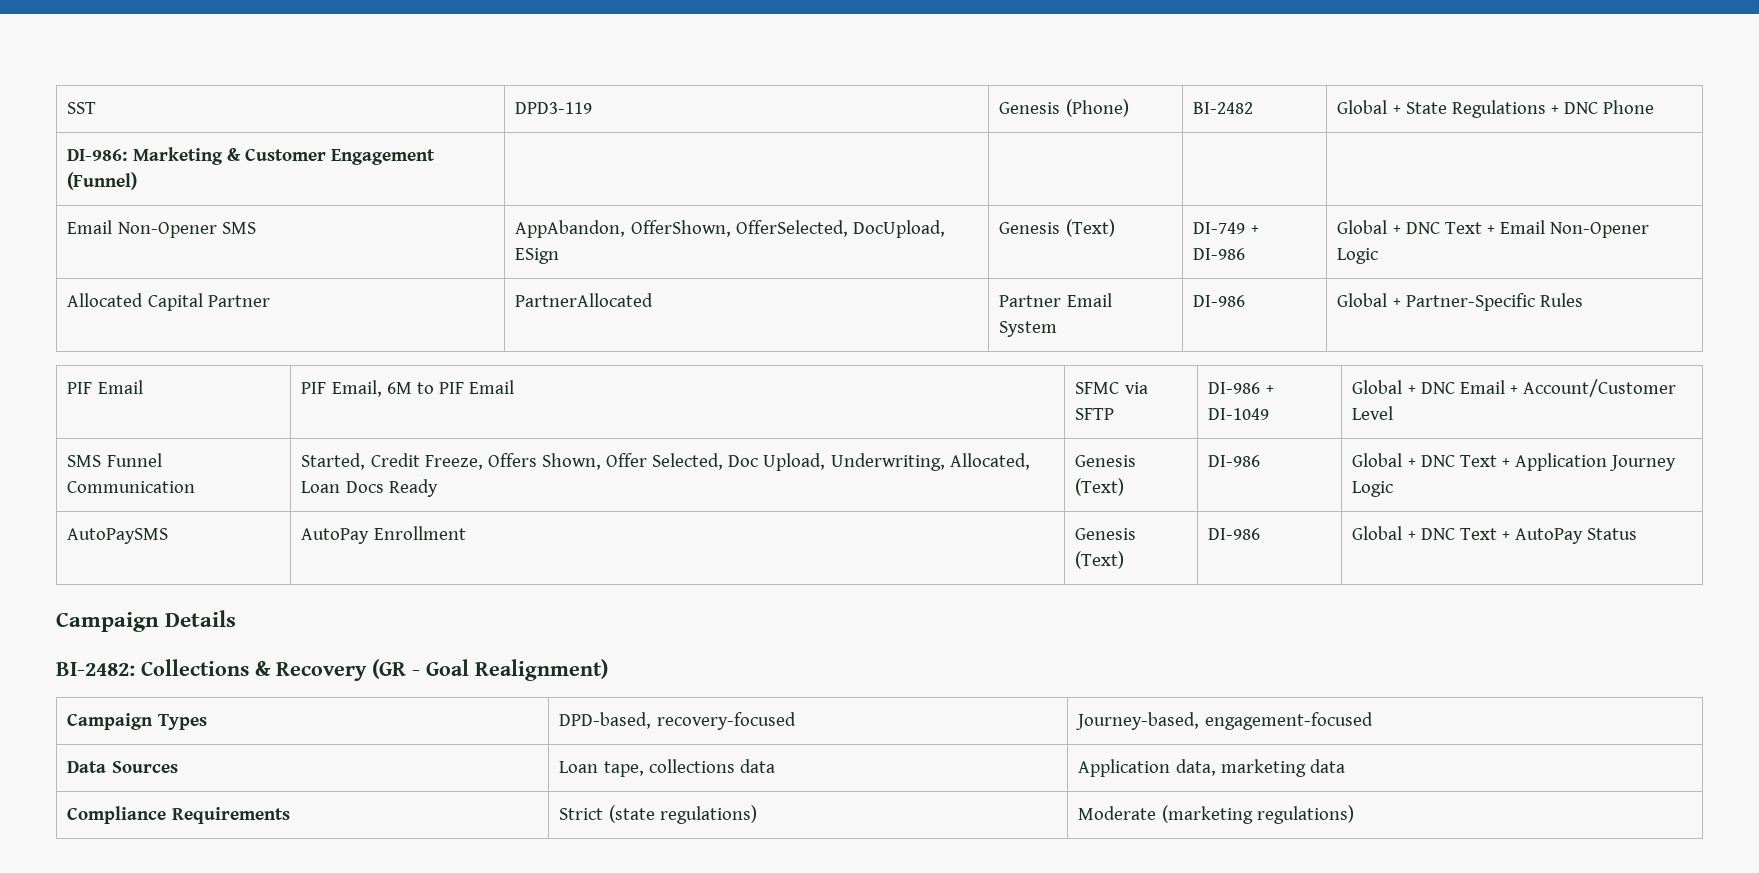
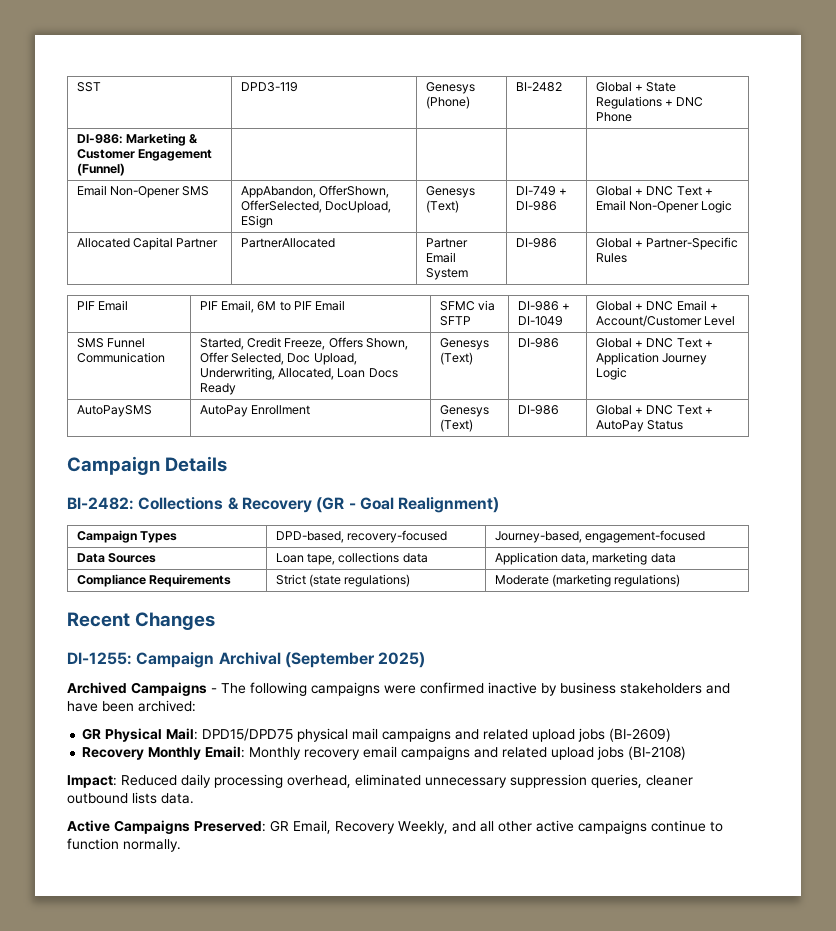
- SST | DPD3-119 | Genesis (Phone) | BI-2482 | Global + State Regulations + DNC Phone
+ SST | DPD3-119 | Genesys (Phone) | BI-2482 | Global + State Regulations + DNC Phone
- Email Non-Opener SMS | AppAbandon, OfferShown, OfferSelected, DocUpload, ESign | Genesis (Text) | DI-749 + DI-986 | Global + DNC Text + Email Non-Opener Logic
+ Email Non-Opener SMS | AppAbandon, OfferShown, OfferSelected, DocUpload, ESign | Genesys (Text) | DI-749 + DI-986 | Global + DNC Text + Email Non-Opener Logic
- SMS Funnel Communication | Started, Credit Freeze, Offers Shown, Offer Selected, Doc Upload, Underwriting, Allocated, Loan Docs Ready | Genesis (Text) | DI-986 | Global + DNC Text + Application Journey Logic
+ SMS Funnel Communication | Started, Credit Freeze, Offers Shown, Offer Selected, Doc Upload, Underwriting, Allocated, Loan Docs Ready | Genesys (Text) | DI-986 | Global + DNC Text + Application Journey Logic
- AutoPaySMS | AutoPay Enrollment | Genesis (Text) | DI-986 | Global + DNC Text + AutoPay Status
+ AutoPaySMS | AutoPay Enrollment | Genesys (Text) | DI-986 | Global + DNC Text + AutoPay Status
+ Recent Changes
+ DI-1255: Campaign Archival (September 2025)
+ Archived Campaigns - The following campaigns were confirmed inactive by business stakeholders and have been archived:
+ GR Physical Mail: DPD15/DPD75 physical mail campaigns and related upload jobs (BI-2609)
+ Recovery Monthly Email: Monthly recovery email campaigns and related upload jobs (BI-2108)
+ Impact: Reduced daily processing overhead, eliminated unnecessary suppression queries, cleaner outbound lists data.
+ Active Campaigns Preserved: GR Email, Recovery Weekly, and all other active campaigns continue to function normally.

